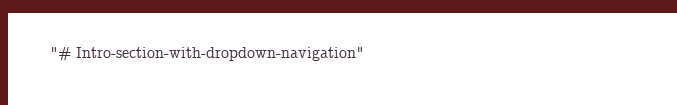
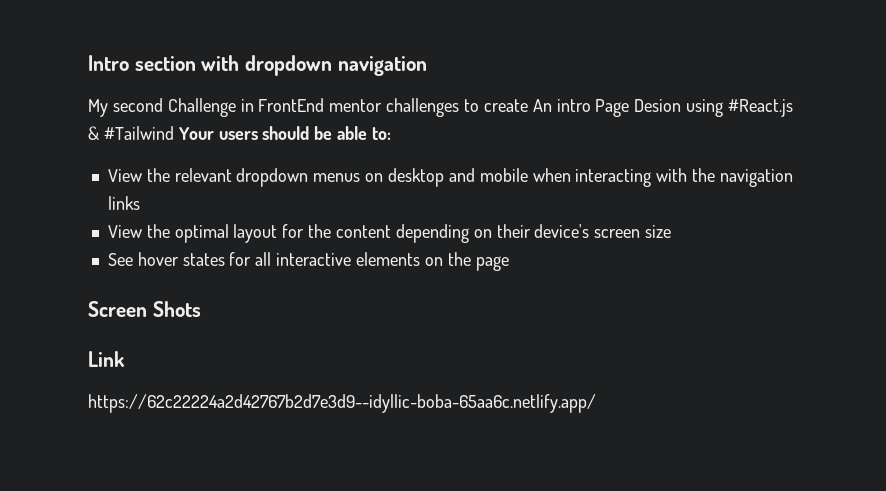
- "# Intro-section-with-dropdown-navigation"
+ Intro section with dropdown navigation
+ My second Challenge in FrontEnd mentor challenges to create An intro Page Desion using #React.js & #Tailwind Your users should be able to:
+ View the relevant dropdown menus on desktop and mobile when interacting with the navigation links
+ View the optimal layout for the content depending on their device's screen size
+ See hover states for all interactive elements on the page
+ Screen Shots
+ Link
+ https://62c22224a2d42767b2d7e3d9--idyllic-boba-65aa6c.netlify.app/

